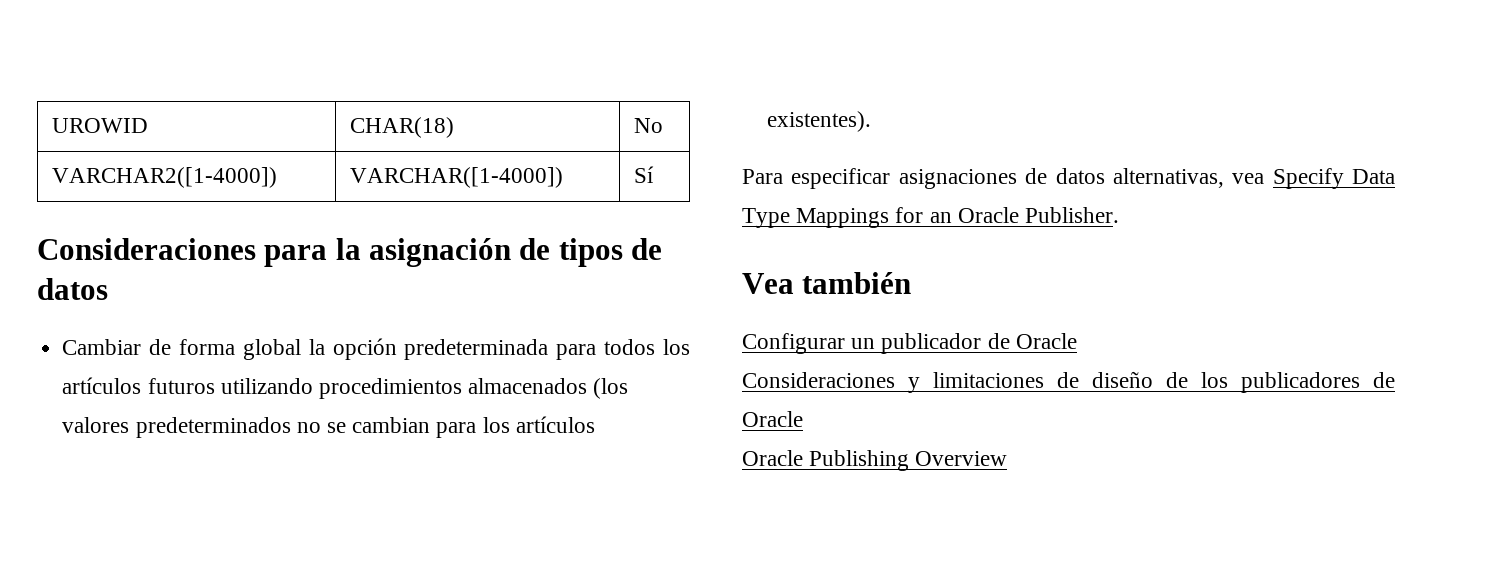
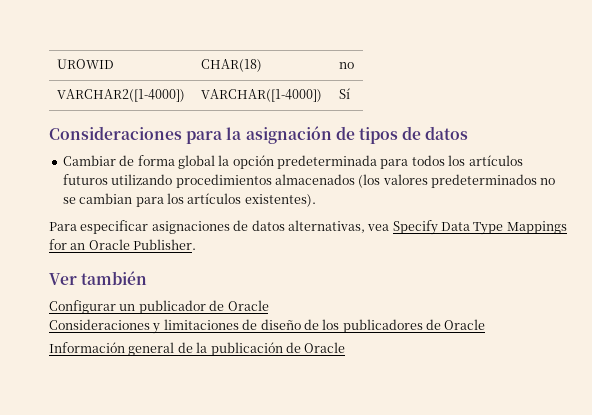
- UROWID | CHAR(18) | No
+ UROWID | CHAR(18) | no
- Vea también
+ Ver también
- Oracle Publishing Overview
+ Información general de la publicación de Oracle

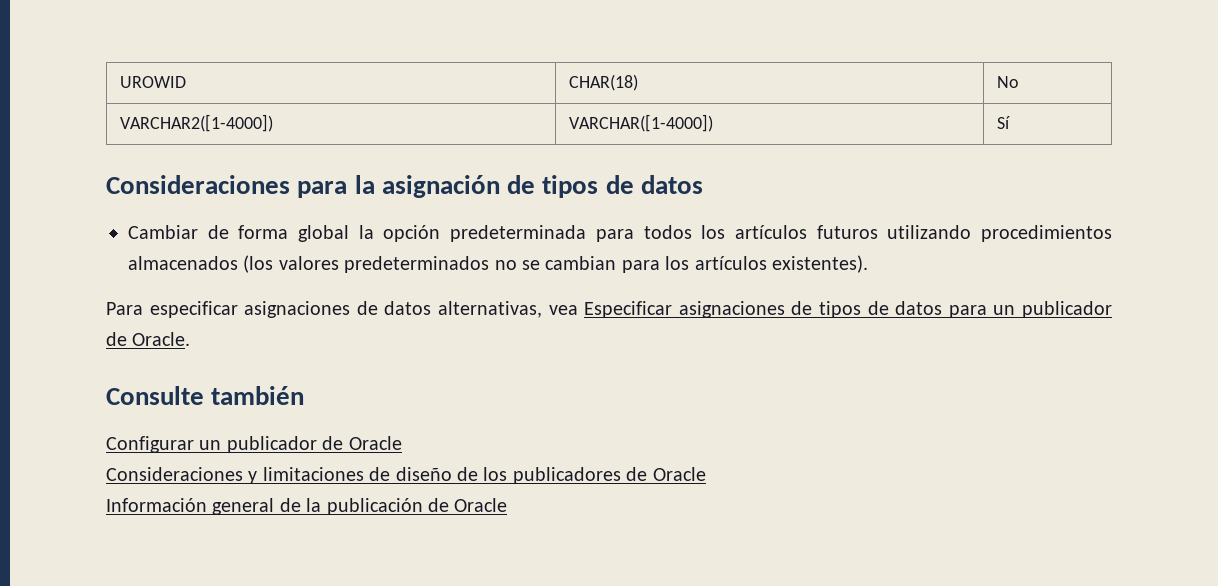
- UROWID | CHAR(18) | no
+ UROWID | CHAR(18) | No
- Para especificar asignaciones de datos alternativas, vea Specify Data Type Mappings for an Oracle Publisher.
- Ver también
+ Para especificar asignaciones de datos alternativas, vea Especificar asignaciones de tipos de datos para un publicador de Oracle.
+ Consulte también

